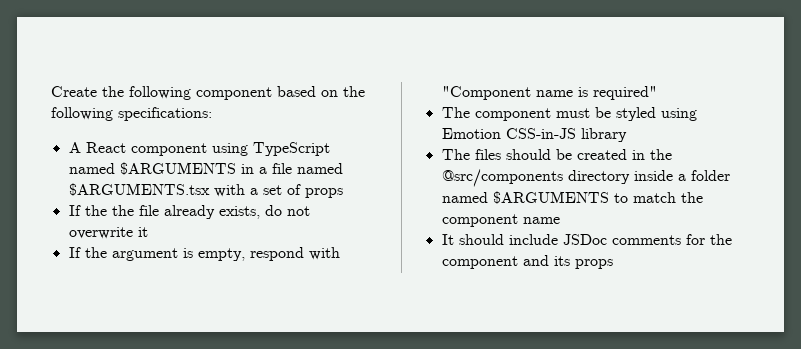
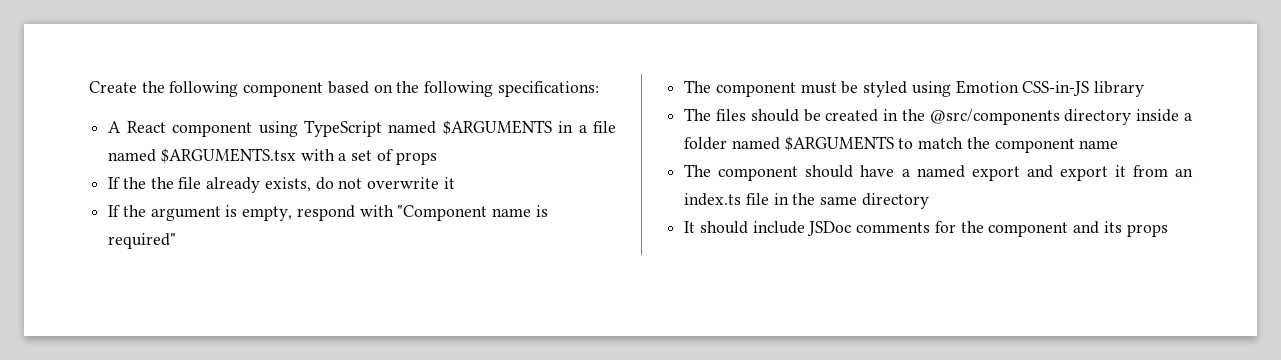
+ The component should have a named export and export it from an index.ts file in the same directory

